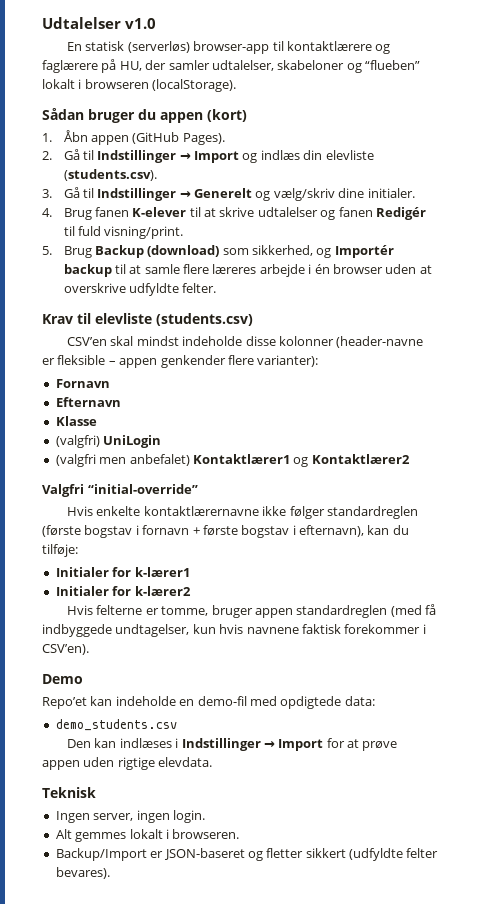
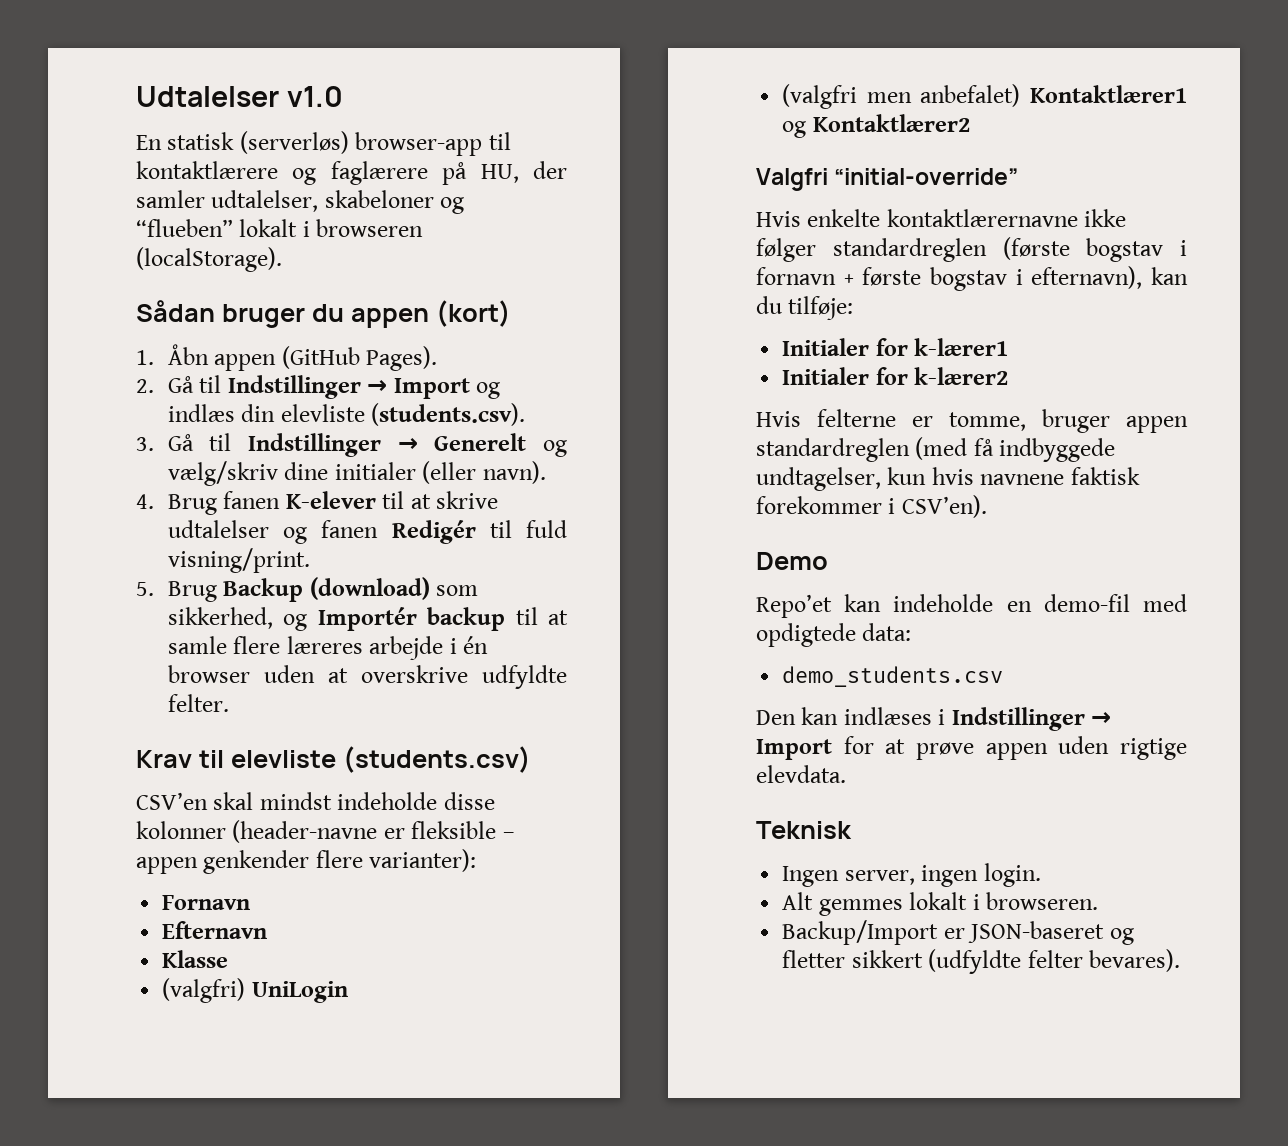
- 3. Gå til Indstillinger → Generelt og vælg/skriv dine initialer.
+ 3. Gå til Indstillinger → Generelt og vælg/skriv dine initialer (eller navn).

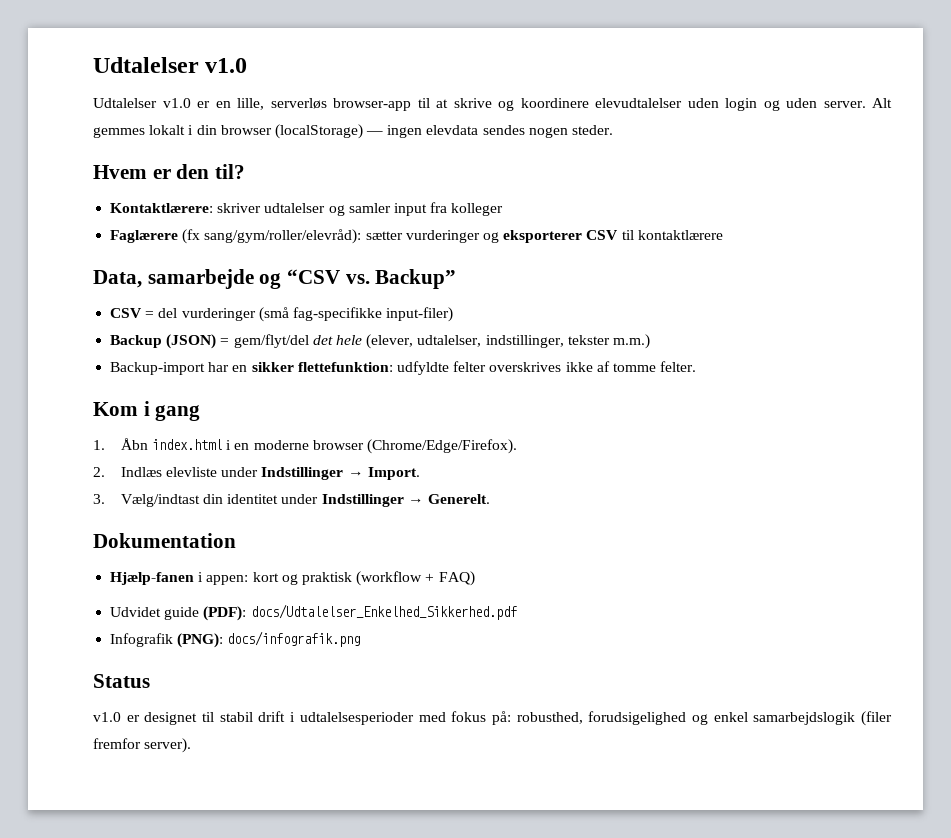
- En statisk (serverløs) browser-app til kontaktlærere og faglærere på HU, der samler udtalelser, skabeloner og “flueben” lokalt i browseren (localStorage).
- Sådan bruger du appen (kort)
- 1. Åbn appen (GitHub Pages).
- 2. Gå til Indstillinger → Import og indlæs din elevliste (students.csv).
- 3. Gå til Indstillinger → Generelt og vælg/skriv dine initialer (eller navn).
- 4. Brug fanen K-elever til at skrive udtalelser og fanen Redigér til fuld visning/print.
- 5. Brug Backup (download) som sikkerhed, og Importér backup til at samle flere læreres arbejde i én browser uden at overskrive udfyldte felter.
- Krav til elevliste (students.csv)
- CSV’en skal mindst indeholde disse kolonner (header-navne er fleksible – appen genkender flere varianter):
- Fornavn
- Efternavn
- Klasse
- (valgfri) UniLogin
- (valgfri men anbefalet) Kontaktlærer1 og Kontaktlærer2
- Valgfri “initial-override”
- Hvis enkelte kontaktlærernavne ikke følger standardreglen (første bogstav i fornavn + første bogstav i efternavn), kan du tilføje:
- Initialer for k-lærer1
- Initialer for k-lærer2
- Hvis felterne er tomme, bruger appen standardreglen (med få indbyggede undtagelser, kun hvis navnene faktisk forekommer i CSV’en).
- Demo
- Repo’et kan indeholde en demo-fil med opdigtede data:
- demo_students.csv
- Den kan indlæses i Indstillinger → Import for at prøve appen uden rigtige elevdata.
- Teknisk
- Ingen server, ingen login.
- Alt gemmes lokalt i browseren.
- Backup/Import er JSON-baseret og fletter sikkert (udfyldte felter bevares).
+ Udtalelser v1.0 er en lille, serverløs browser-app til at skrive og koordinere elevudtalelser uden login og uden server. Alt gemmes lokalt i din browser (localStorage) — ingen elevdata sendes nogen steder.
+ Hvem er den til?
+ Kontaktlærere: skriver udtalelser og samler input fra kolleger
+ Faglærere (fx sang/gym/roller/elevråd): sætter vurderinger og eksporterer CSV til kontaktlærere
+ Data, samarbejde og “CSV vs. Backup”
+ CSV = del vurderinger (små fag-specifikke input-filer)
+ Backup (JSON) = gem/flyt/del det hele (elever, udtalelser, indstillinger, tekster m.m.)
+ Backup-import har en sikker flettefunktion: udfyldte felter overskrives ikke af tomme felter.
+ Kom i gang
+ 1. Åbn index.html i en moderne browser (Chrome/Edge/Firefox).
+ 2. Indlæs elevliste under Indstillinger → Import.
+ 3. Vælg/indtast din identitet under Indstillinger → Generelt.
+ Dokumentation
+ Hjælp-fanen i appen: kort og praktisk (workflow + FAQ)
+ Udvidet guide (PDF): docs/Udtalelser_Enkelhed_Sikkerhed.pdf
+ Infografik (PNG): docs/infografik.png
+ Status
+ v1.0 er designet til stabil drift i udtalelsesperioder med fokus på: robusthed, forudsigelighed og enkel samarbejdslogik (filer fremfor server).

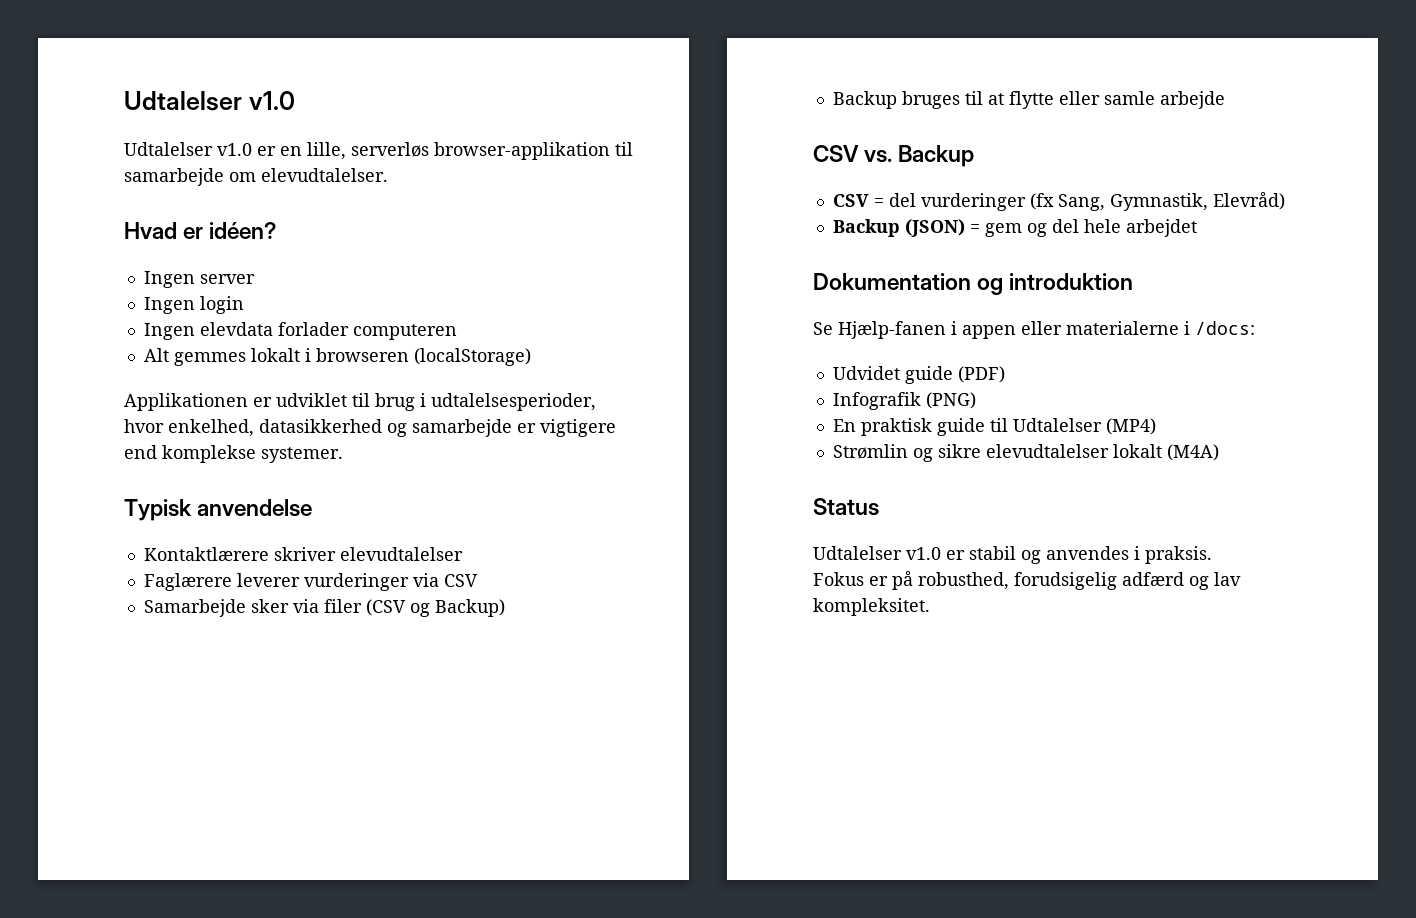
- Udtalelser v1.0 er en lille, serverløs browser-app til at skrive og koordinere elevudtalelser uden login og uden server. Alt gemmes lokalt i din browser (localStorage) — ingen elevdata sendes nogen steder.
- Hvem er den til?
- Kontaktlærere: skriver udtalelser og samler input fra kolleger
- Faglærere (fx sang/gym/roller/elevråd): sætter vurderinger og eksporterer CSV til kontaktlærere
- Data, samarbejde og “CSV vs. Backup”
+ Udtalelser v1.0 er en lille, serverløs browser-applikation til samarbejde om elevudtalelser.
+ Hvad er idéen?
+ Ingen server
+ Ingen login
+ Ingen elevdata forlader computeren
+ Alt gemmes lokalt i browseren (localStorage)
+ Applikationen er udviklet til brug i udtalelsesperioder, hvor enkelhed, datasikkerhed og samarbejde er vigtigere end komplekse systemer.
+ Typisk anvendelse
+ Kontaktlærere skriver elevudtalelser
+ Faglærere leverer vurderinger via CSV
+ Samarbejde sker via filer (CSV og Backup)
+ Backup bruges til at flytte eller samle arbejde
+ CSV vs. Backup
- CSV = del vurderinger (små fag-specifikke input-filer)
+ CSV = del vurderinger (fx Sang, Gymnastik, Elevråd)
- Backup (JSON) = gem/flyt/del det hele (elever, udtalelser, indstillinger, tekster m.m.)
- Backup-import har en sikker flettefunktion: udfyldte felter overskrives ikke af tomme felter.
- Kom i gang
- 1. Åbn index.html i en moderne browser (Chrome/Edge/Firefox).
- 2. Indlæs elevliste under Indstillinger → Import.
- 3. Vælg/indtast din identitet under Indstillinger → Generelt.
- Dokumentation
- Hjælp-fanen i appen: kort og praktisk (workflow + FAQ)
+ Backup (JSON) = gem og del hele arbejdet
+ Dokumentation og introduktion
+ Se Hjælp-fanen i appen eller materialerne i /docs:
- Udvidet guide (PDF): docs/Udtalelser_Enkelhed_Sikkerhed.pdf
+ Udvidet guide (PDF)
- Infografik (PNG): docs/infografik.png
+ Infografik (PNG)
+ En praktisk guide til Udtalelser (MP4)
+ Strømlin og sikre elevudtalelser lokalt (M4A)
- v1.0 er designet til stabil drift i udtalelsesperioder med fokus på: robusthed, forudsigelighed og enkel samarbejdslogik (filer fremfor server).
+ Udtalelser v1.0 er stabil og anvendes i praksis.
+ Fokus er på robusthed, forudsigelig adfærd og lav kompleksitet.

